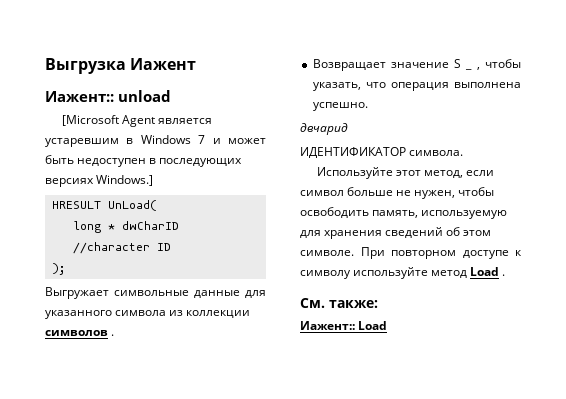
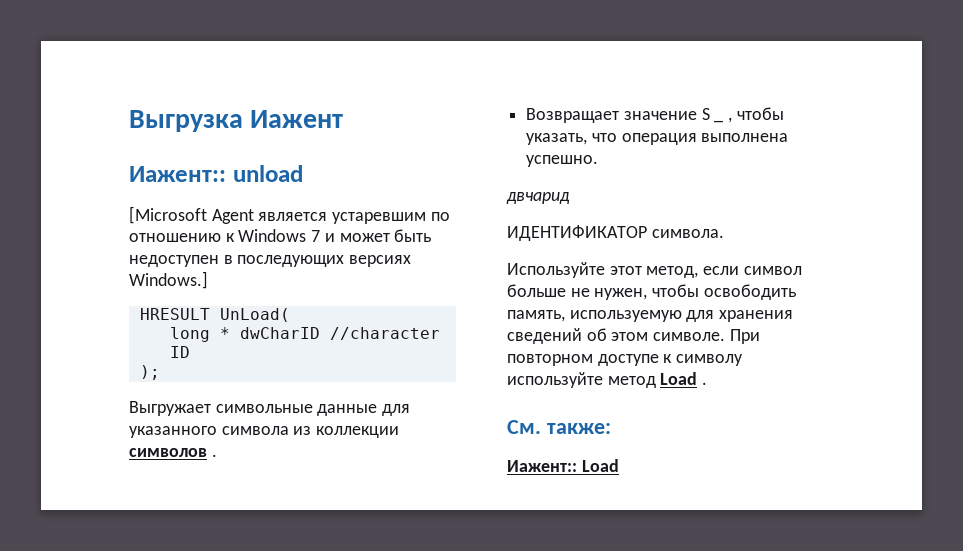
- [Microsoft Agent является устаревшим в Windows 7 и может быть недоступен в последующих версиях Windows.]
+ [Microsoft Agent является устаревшим по отношению к Windows 7 и может быть недоступен в последующих версиях Windows.]

